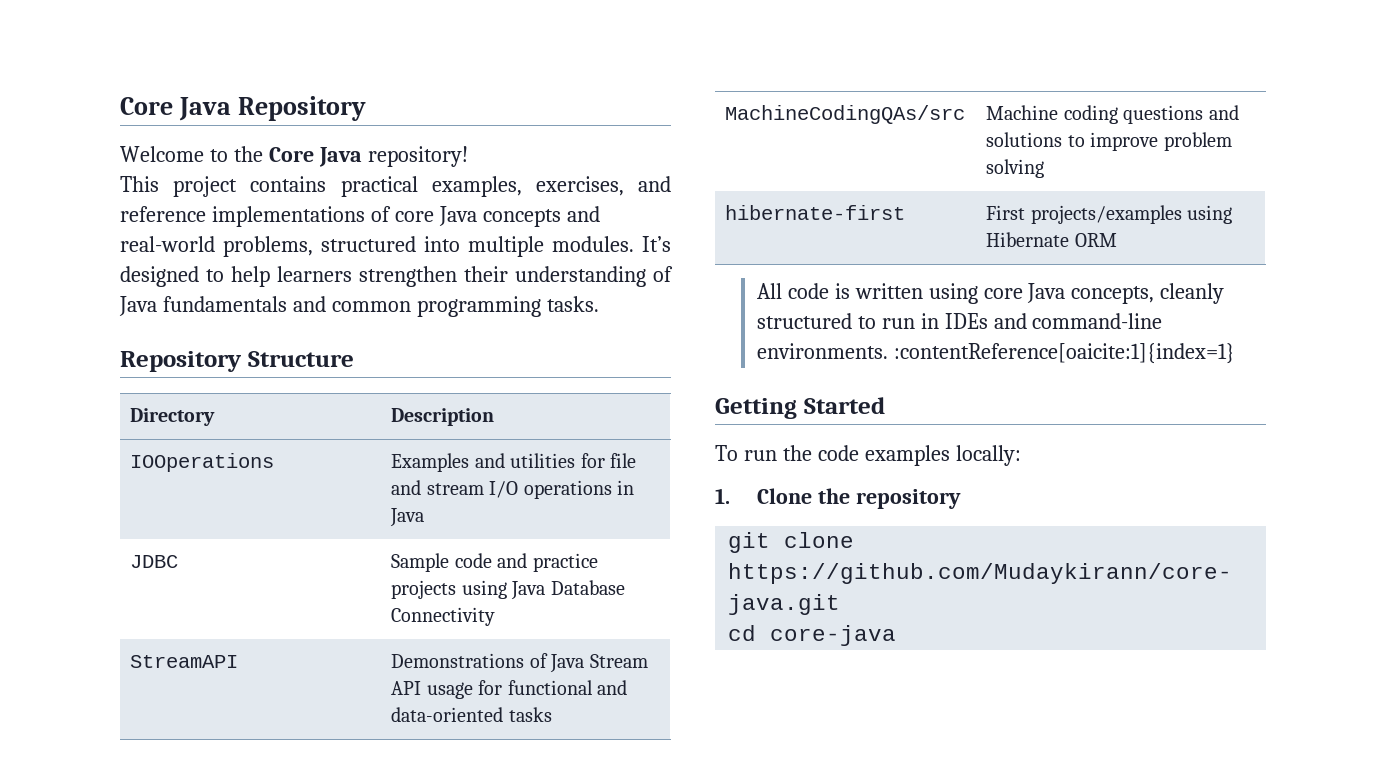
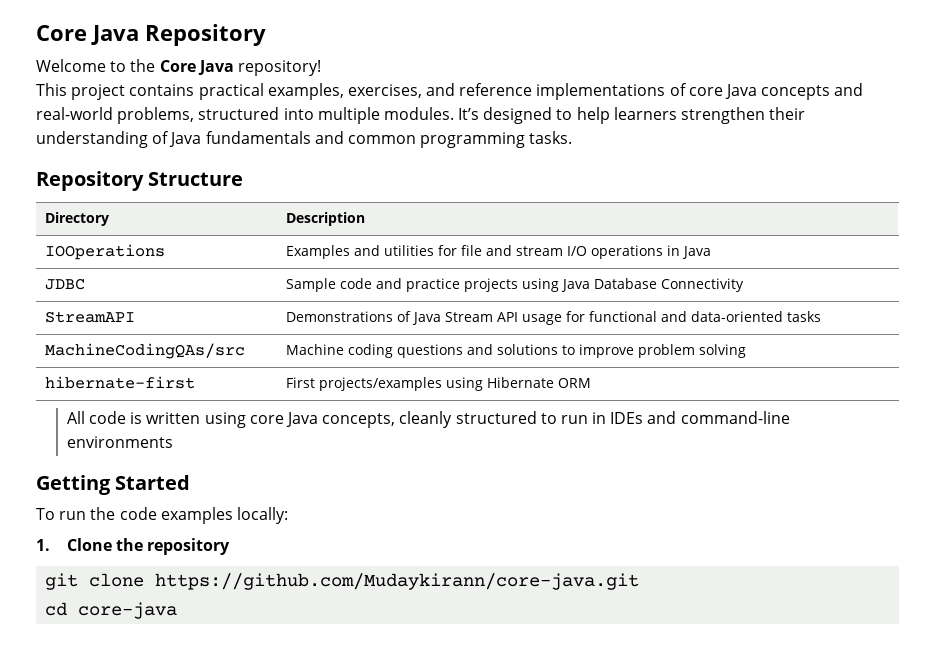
- All code is written using core Java concepts, cleanly structured to run in IDEs and command-line environments. :contentReference[oaicite:1]{index=1}
+ All code is written using core Java concepts, cleanly structured to run in IDEs and command-line environments

